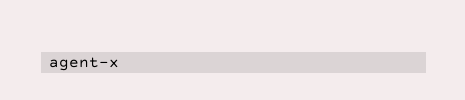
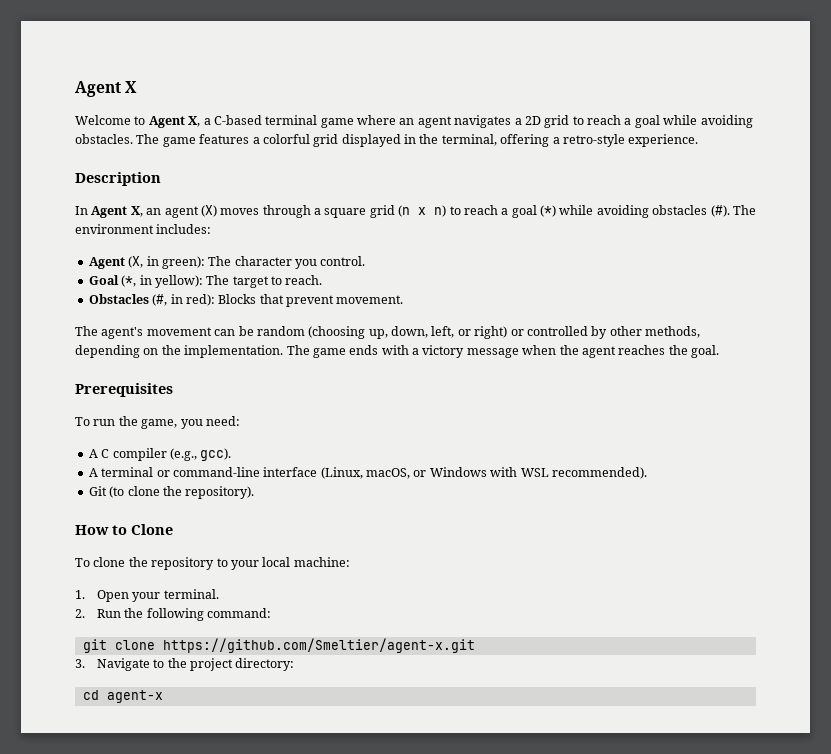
- agent-x
+ Agent X
+ Welcome to Agent X, a C-based terminal game where an agent navigates a 2D grid to reach a goal while avoiding obstacles. The game features a colorful grid displayed in the terminal, offering a retro-style experience.
+ Description
+ In Agent X, an agent (X) moves through a square grid (n x n) to reach a goal (*) while avoiding obstacles (#). The environment includes:
+ Agent (X, in green): The character you control.
+ Goal (*, in yellow): The target to reach.
+ Obstacles (#, in red): Blocks that prevent movement.
+ The agent's movement can be random (choosing up, down, left, or right) or controlled by other methods, depending on the implementation. The game ends with a victory message when the agent reaches the goal.
+ Prerequisites
+ To run the game, you need:
+ A C compiler (e.g., gcc).
+ A terminal or command-line interface (Linux, macOS, or Windows with WSL recommended).
+ Git (to clone the repository).
+ How to Clone
+ To clone the repository to your local machine:
+ 1. Open your terminal.
+ 2. Run the following command:
+ git clone https://github.com/Smeltier/agent-x.git
+ 3. Navigate to the project directory:
+ cd agent-x

